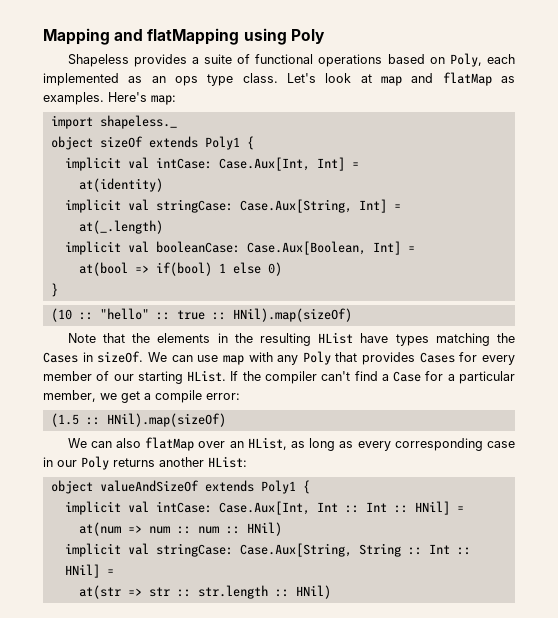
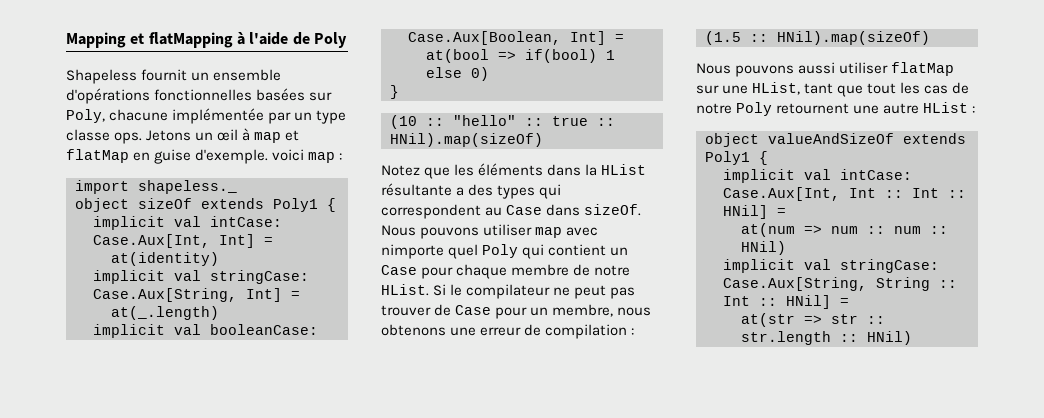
- Mapping and flatMapping using Poly
- Shapeless provides a suite of functional operations based on Poly, each implemented as an ops type class. Let's look at map and flatMap as examples. Here's map:
+ Mapping et flatMapping à l'aide de Poly
+ Shapeless fournit un ensemble d'opérations fonctionnelles basées sur Poly, chacune implémentée par un type classe ops. Jetons un œil à map et flatMap en guise d'exemple. voici map :
- Note that the elements in the resulting HList have types matching the Cases in sizeOf. We can use map with any Poly that provides Cases for every member of our starting HList. If the compiler can't find a Case for a particular member, we get a compile error:
+ Notez que les éléments dans la HList résultante a des types qui correspondent au Case dans sizeOf. Nous pouvons utiliser map avec nimporte quel Poly qui contient un Case pour chaque membre de notre HList. Si le compilateur ne peut pas trouver de Case pour un membre, nous obtenons une erreur de compilation :
  (1.5 :: HNil).map(sizeOf)
- We can also flatMap over an HList, as long as every corresponding case in our Poly returns another HList:
+ Nous pouvons aussi utiliser flatMap sur une HList, tant que tout les cas de notre Poly retournent une autre HList :

